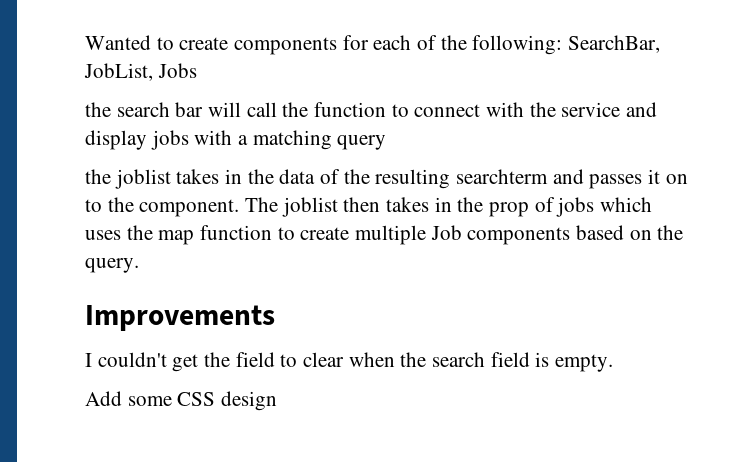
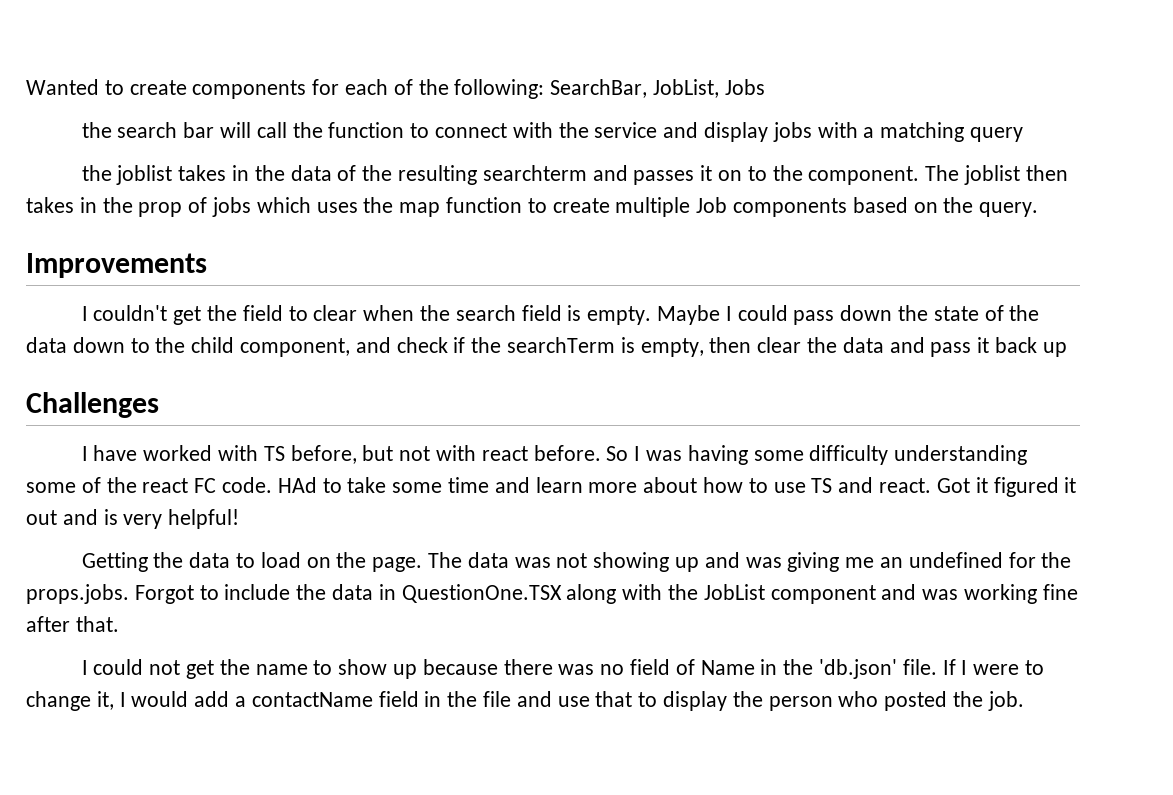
- I couldn't get the field to clear when the search field is empty.
- Add some CSS design
+ I couldn't get the field to clear when the search field is empty. Maybe I could pass down the state of the data down to the child component, and check if the searchTerm is empty, then clear the data and pass it back up
+ Challenges
+ I have worked with TS before, but not with react before. So I was having some difficulty understanding some of the react FC code. HAd to take some time and learn more about how to use TS and react. Got it figured it out and is very helpful!
+ Getting the data to load on the page. The data was not showing up and was giving me an undefined for the props.jobs. Forgot to include the data in QuestionOne.TSX along with the JobList component and was working fine after that.
+ I could not get the name to show up because there was no field of Name in the 'db.json' file. If I were to change it, I would add a contactName field in the file and use that to display the person who posted the job.

